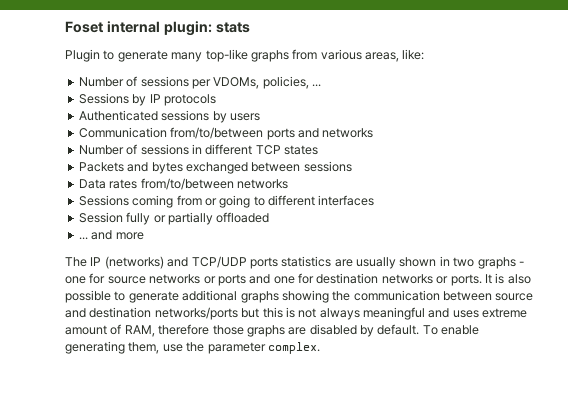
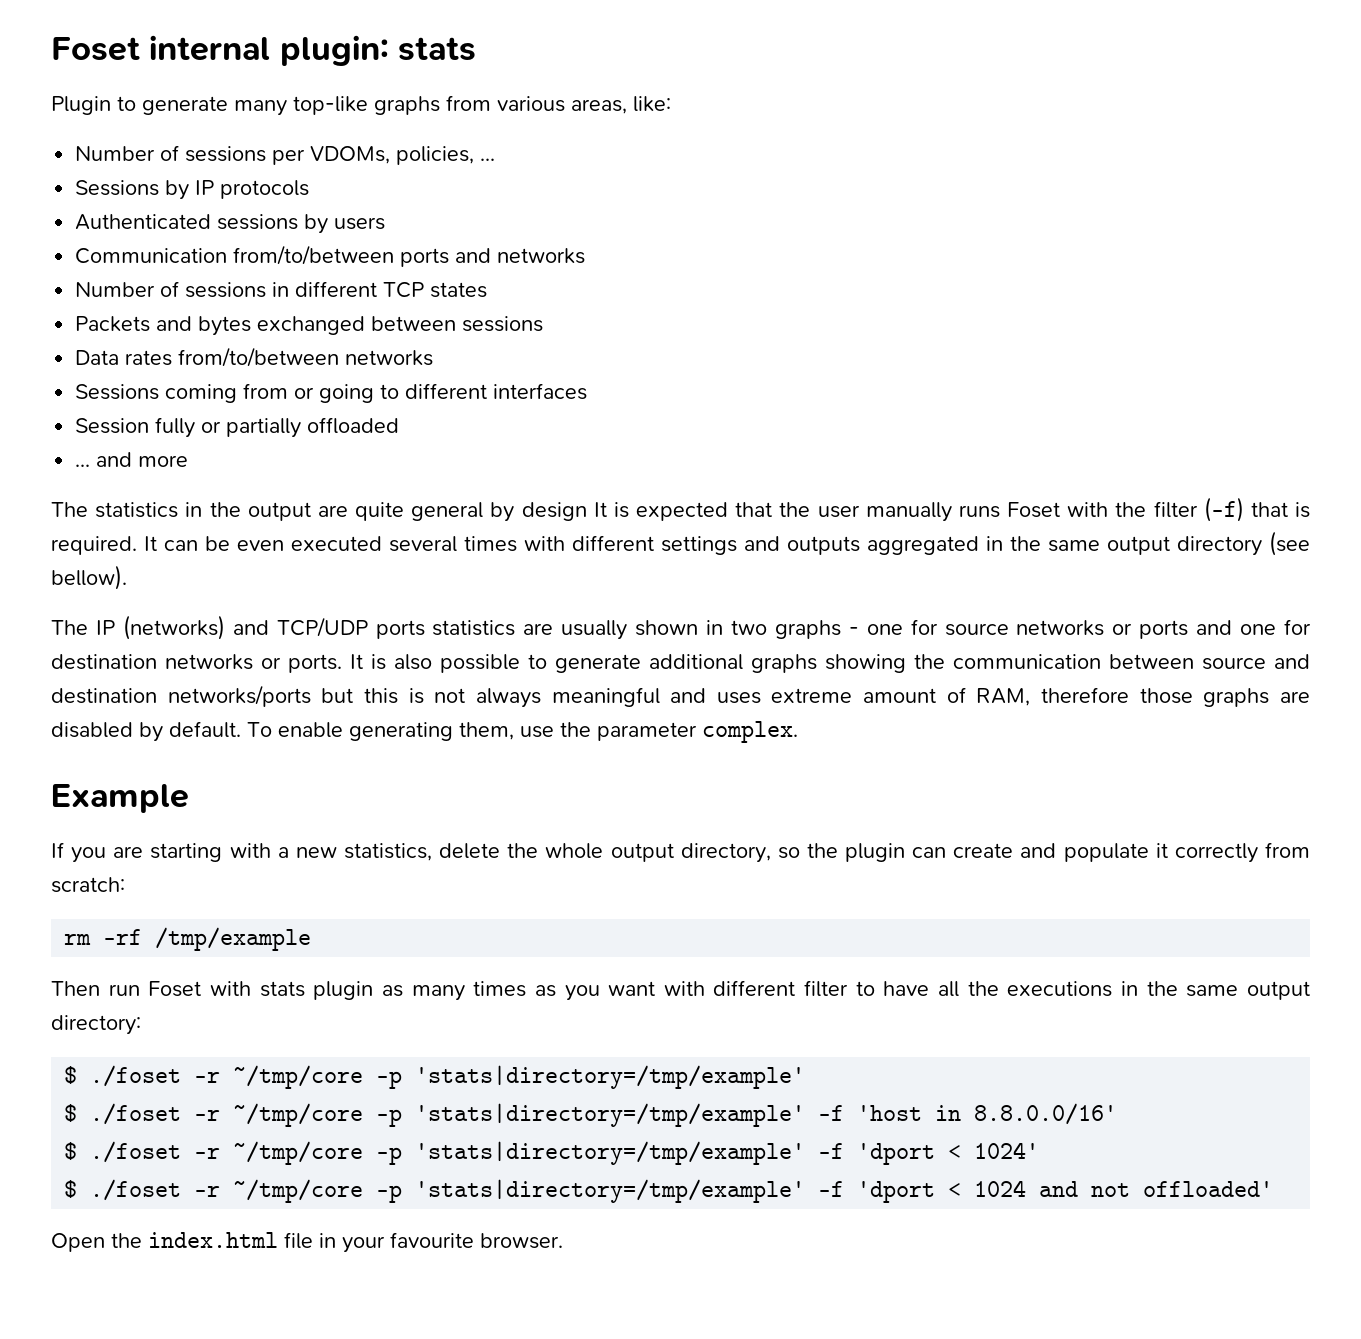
+ The statistics in the output are quite general by design It is expected that the user manually runs Foset with the filter (-f) that is required. It can be even executed several times with different settings and outputs aggregated in the same output directory (see bellow).
+ Example
+ If you are starting with a new statistics, delete the whole output directory, so the plugin can create and populate it correctly from scratch:
+ rm -rf /tmp/example
+ Then run Foset with stats plugin as many times as you want with different filter to have all the executions in the same output directory:
+ $ ./foset -r ~/tmp/core -p 'stats|directory=/tmp/example'
+ $ ./foset -r ~/tmp/core -p 'stats|directory=/tmp/example' -f 'host in 8.8.0.0/16'
+ $ ./foset -r ~/tmp/core -p 'stats|directory=/tmp/example' -f 'dport < 1024'
+ $ ./foset -r ~/tmp/core -p 'stats|directory=/tmp/example' -f 'dport < 1024 and not offloaded'
+ Open the index.html file in your favourite browser.

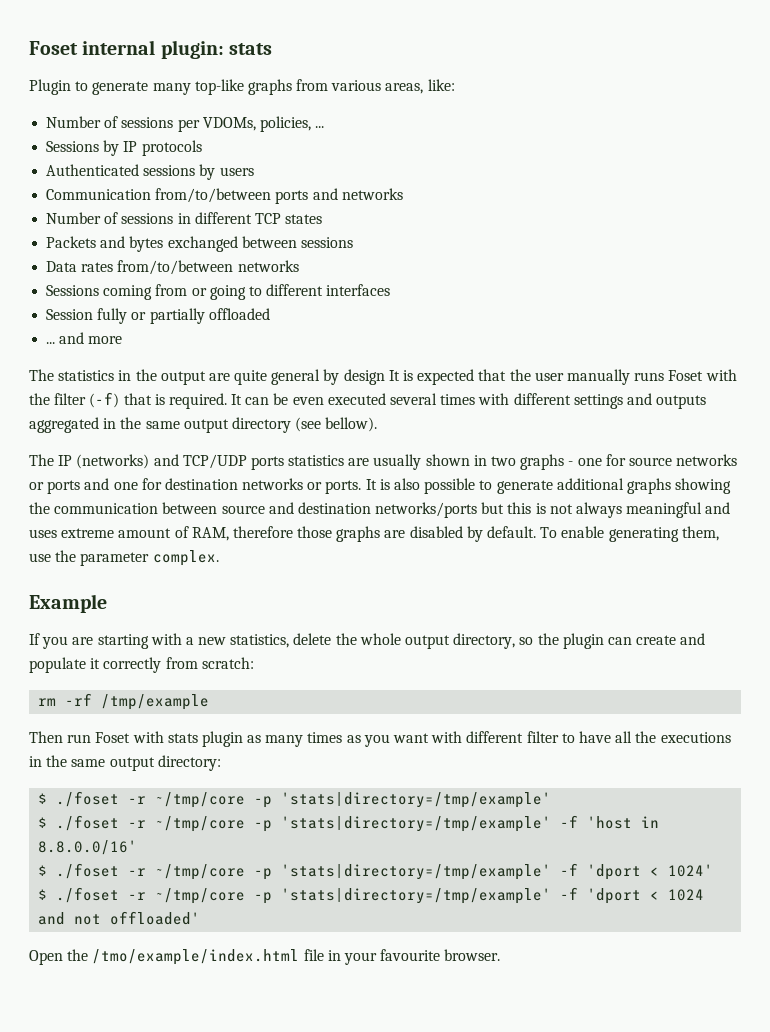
- Open the index.html file in your favourite browser.
+ Open the /tmo/example/index.html file in your favourite browser.

